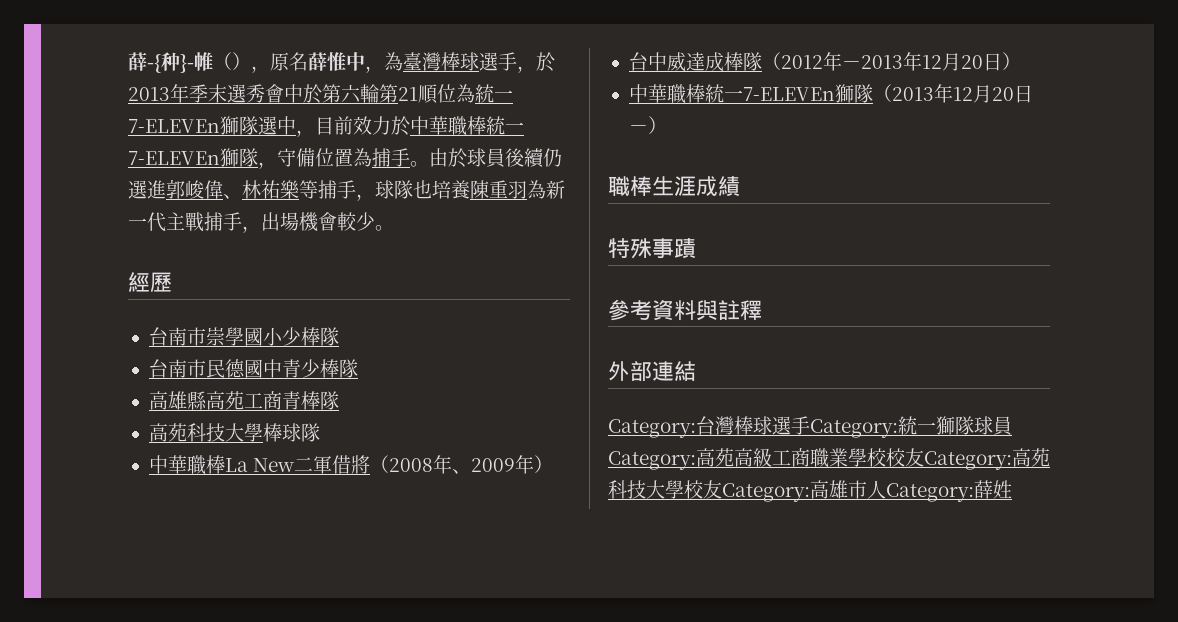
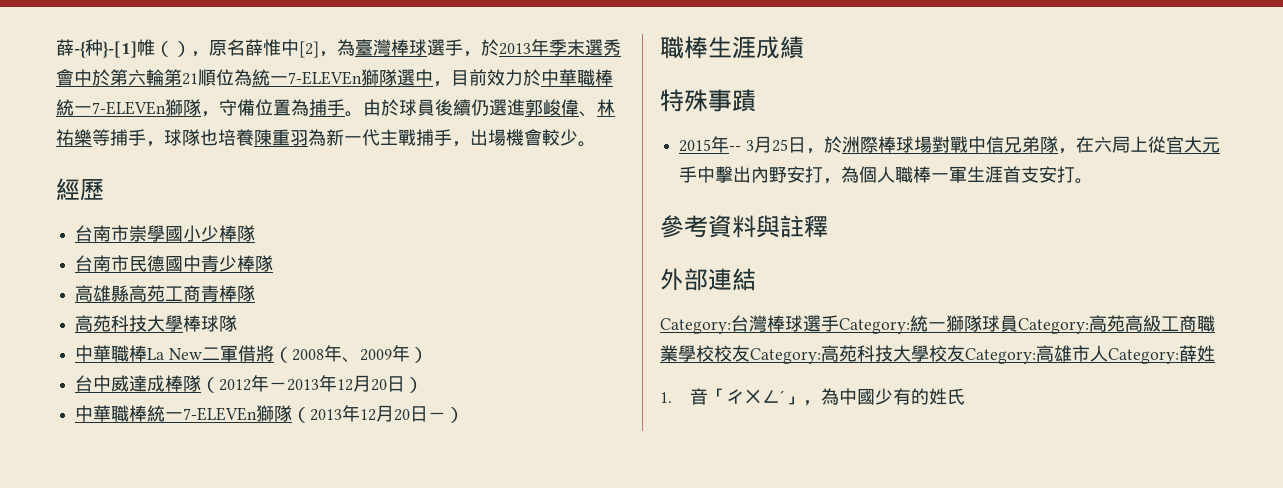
- 薛-{种}-帷（），原名薛惟中，為臺灣棒球選手，於2013年季末選秀會中於第六輪第21順位為統一7-ELEVEn獅隊選中，目前效力於中華職棒統一7-ELEVEn獅隊，守備位置為捕手。
+ 薛-{种}-[1]帷（），原名薛惟中[2]，為臺灣棒球選手，於2013年季末選秀會中於第六輪第21順位為統一7-ELEVEn獅隊選中，目前效力於中華職棒統一7-ELEVEn獅隊，守備位置為捕手。
+ 2015年-- 3月25日，於洲際棒球場對戰中信兄弟隊，在六局上從官大元手中擊出內野安打，為個人職棒一軍生涯首支安打。
+ 1.音「ㄔㄨㄥˊ」，為中國少有的姓氏

